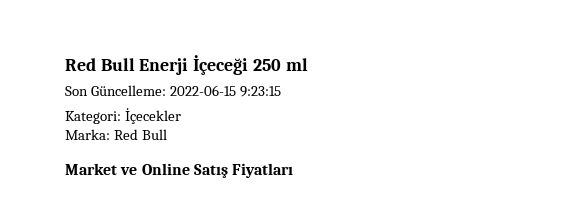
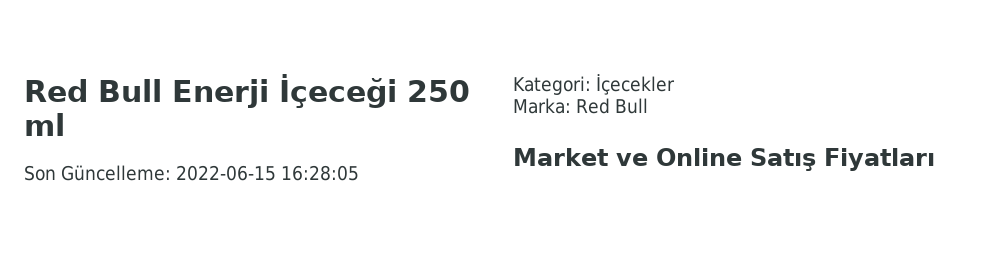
- Son Güncelleme: 2022-06-15 9:23:15
+ Son Güncelleme: 2022-06-15 16:28:05

